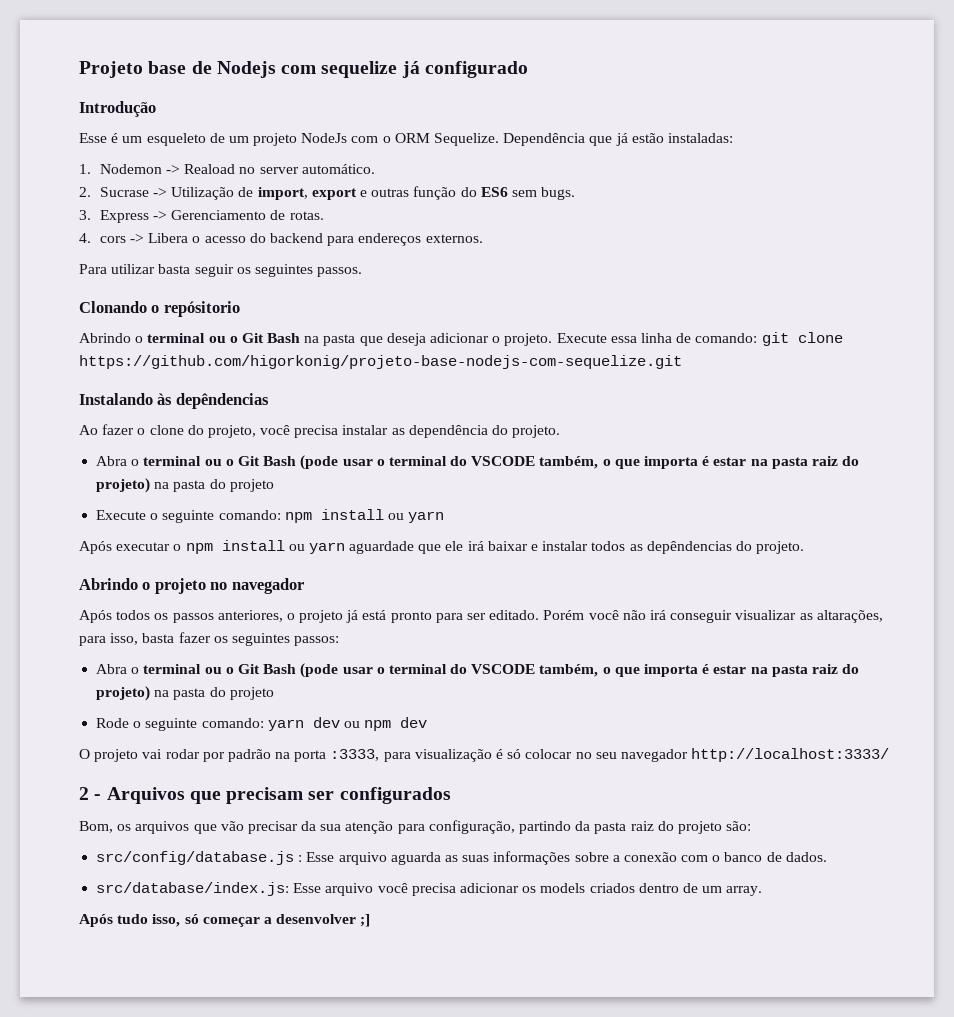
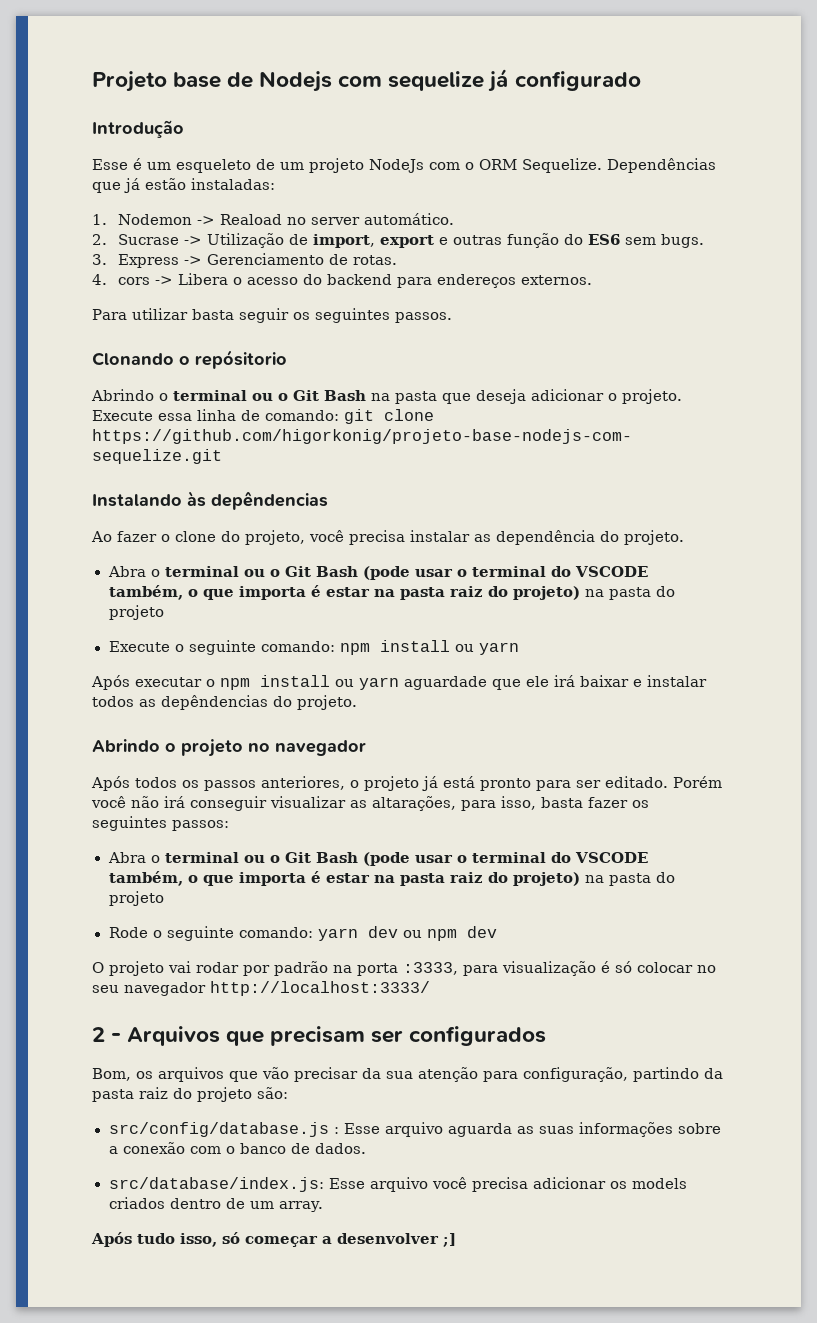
- Dependência que já estão instaladas:
+ Dependências que já estão instaladas:

